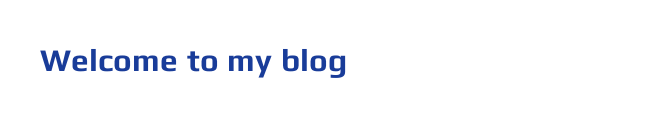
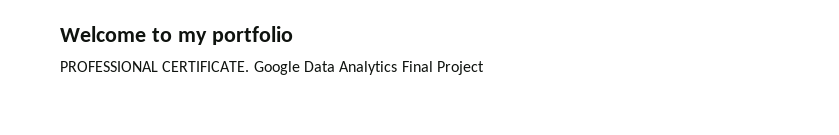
- Welcome to my blog
+ Welcome to my portfolio
+ PROFESSIONAL CERTIFICATE. Google Data Analytics Final Project

